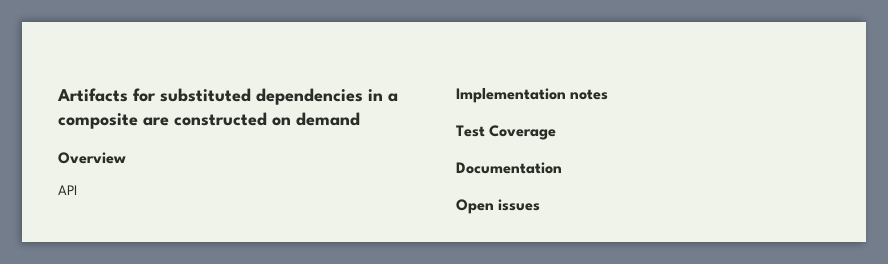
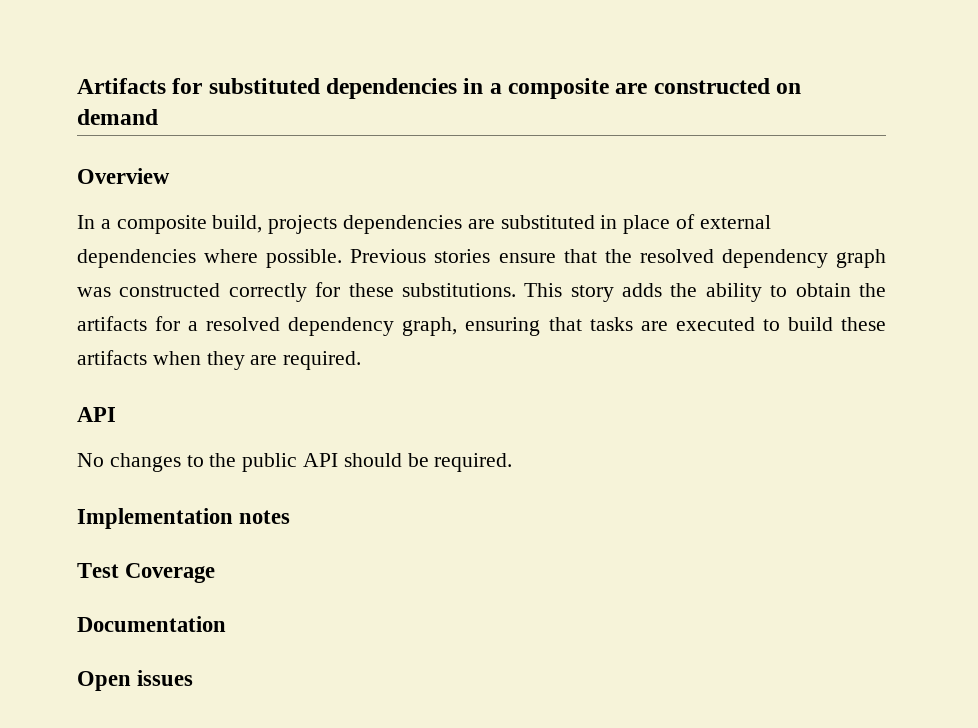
+ In a composite build, projects dependencies are substituted in place of external dependencies where possible. Previous stories ensure that the resolved dependency graph was constructed correctly for these substitutions. This story adds the ability to obtain the artifacts for a resolved dependency graph, ensuring that tasks are executed to build these artifacts when they are required.
  API
+ No changes to the public API should be required.

